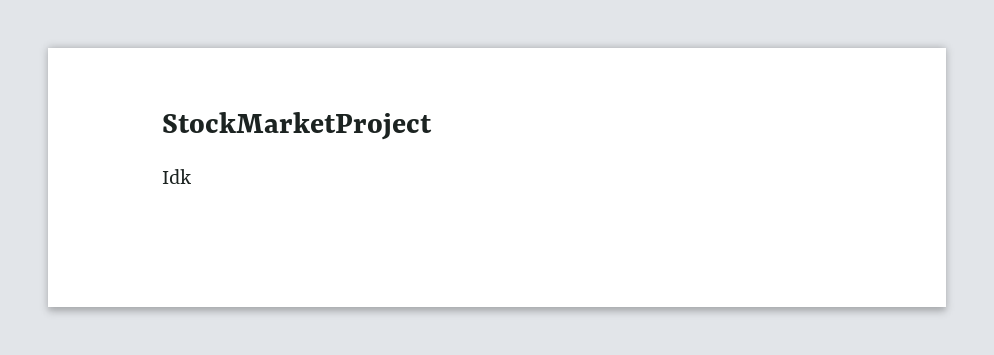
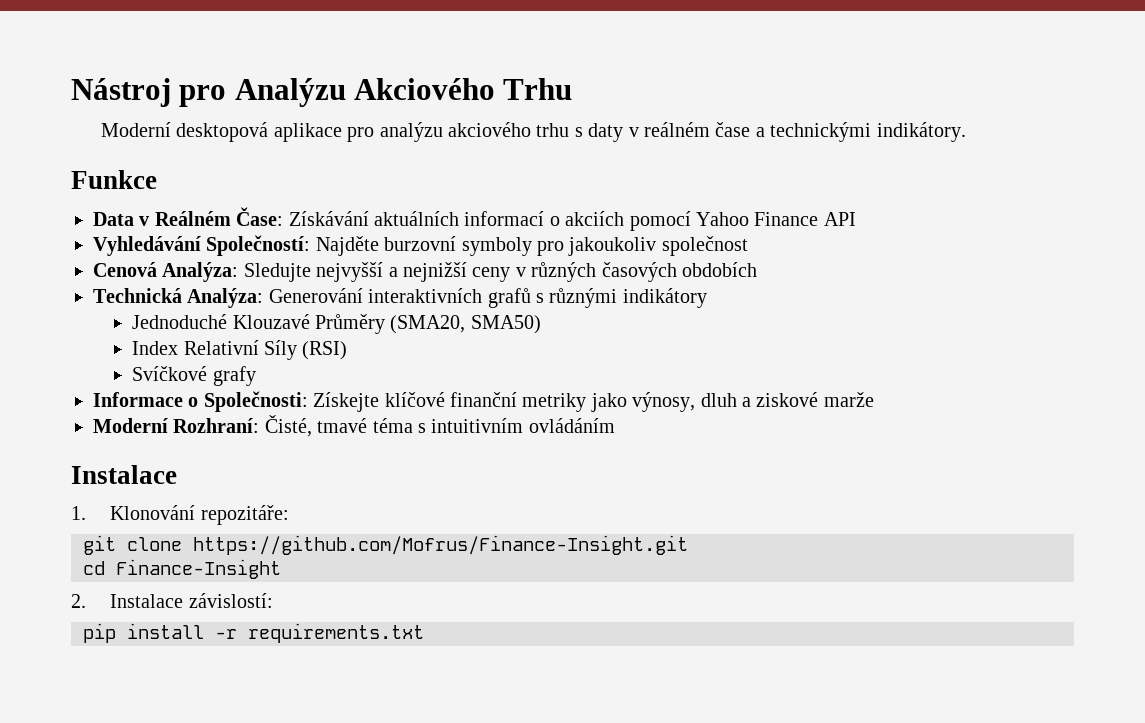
- StockMarketProject
- Idk
+ Nástroj pro Analýzu Akciového Trhu
+ Moderní desktopová aplikace pro analýzu akciového trhu s daty v reálném čase a technickými indikátory.
+ Funkce
+ Data v Reálném Čase: Získávání aktuálních informací o akciích pomocí Yahoo Finance API
+ Vyhledávání Společností: Najděte burzovní symboly pro jakoukoliv společnost
+ Cenová Analýza: Sledujte nejvyšší a nejnižší ceny v různých časových obdobích
+ Technická Analýza: Generování interaktivních grafů s různými indikátory
+ Jednoduché Klouzavé Průměry (SMA20, SMA50)
+ Index Relativní Síly (RSI)
+ Svíčkové grafy
+ Informace o Společnosti: Získejte klíčové finanční metriky jako výnosy, dluh a ziskové marže
+ Moderní Rozhraní: Čisté, tmavé téma s intuitivním ovládáním
+ Instalace
+ 1. Klonování repozitáře:
+ git clone https://github.com/Mofrus/Finance-Insight.git
+ cd Finance-Insight
+ 2. Instalace závislostí:
+ pip install -r requirements.txt

